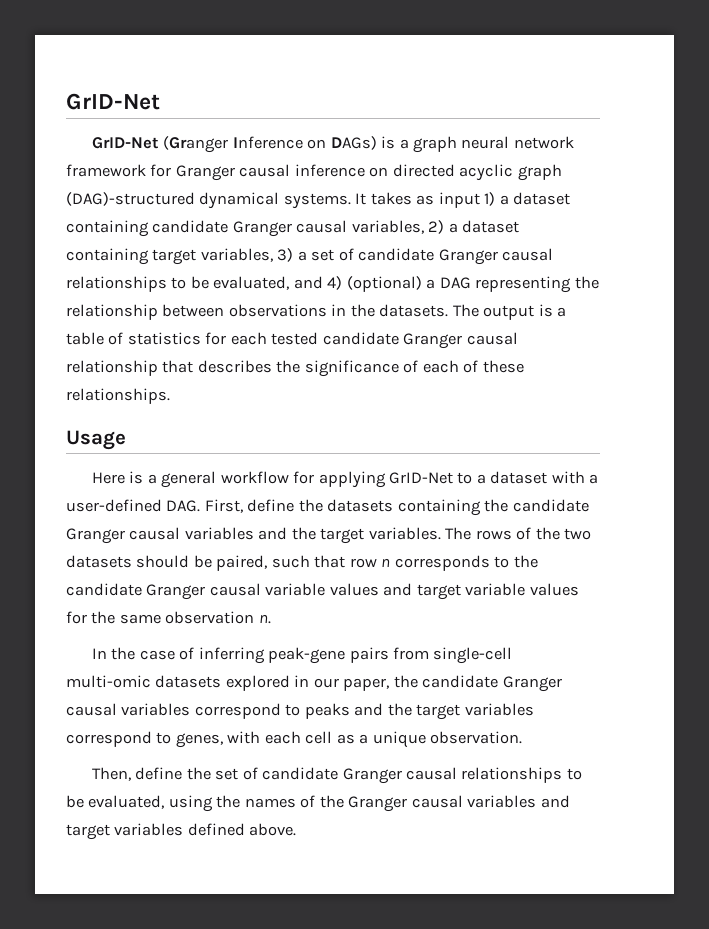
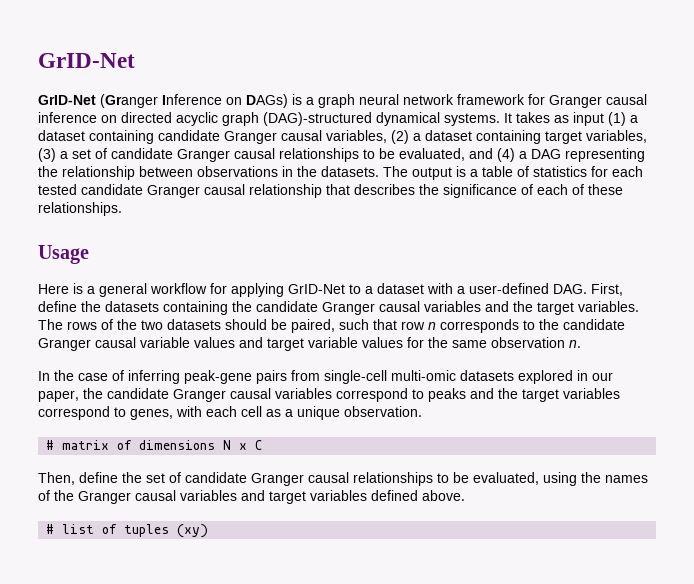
- It takes as input 1) a dataset containing candidate Granger causal variables, 2) a dataset containing target variables, 3) a set of candidate Granger causal relationships to be evaluated, and 4) (optional) a DAG representing the relationship between observations in the datasets.
+ It takes as input (1) a dataset containing candidate Granger causal variables, (2) a dataset containing target variables, (3) a set of candidate Granger causal relationships to be evaluated, and (4) a DAG representing the relationship between observations in the datasets.
+ # matrix of dimensions N x C
+ # list of tuples (xy)

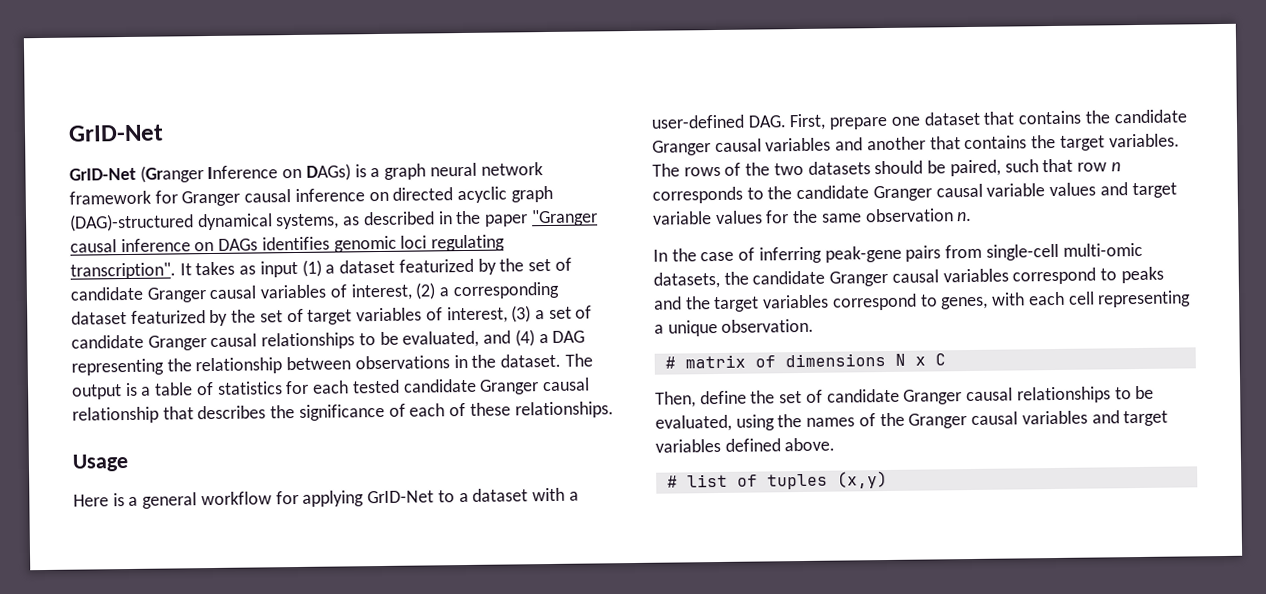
- GrID-Net (Granger Inference on DAGs) is a graph neural network framework for Granger causal inference on directed acyclic graph (DAG)-structured dynamical systems.
+ GrID-Net (Granger Inference on DAGs) is a graph neural network framework for Granger causal inference on directed acyclic graph (DAG)-structured dynamical systems, as described in the paper "Granger causal inference on DAGs identifies genomic loci regulating transcription".
- It takes as input (1) a dataset containing candidate Granger causal variables, (2) a dataset containing target variables, (3) a set of candidate Granger causal relationships to be evaluated, and (4) a DAG representing the relationship between observations in the datasets.
+ It takes as input (1) a dataset featurized by the set of candidate Granger causal variables of interest, (2) a corresponding dataset featurized by the set of target variables of interest, (3) a set of candidate Granger causal relationships to be evaluated, and (4) a DAG representing the relationship between observations in the dataset.
- Here is a general workflow for applying GrID-Net to a dataset with a user-defined DAG. First, define the datasets containing the candidate Granger causal variables and the target variables.
+ Here is a general workflow for applying GrID-Net to a dataset with a user-defined DAG. First, prepare one dataset that contains the candidate Granger causal variables and another that contains the target variables.
- In the case of inferring peak-gene pairs from single-cell multi-omic datasets explored in our paper, the candidate Granger causal variables correspond to peaks and the target variables correspond to genes, with each cell as a unique observation.
+ In the case of inferring peak-gene pairs from single-cell multi-omic datasets, the candidate Granger causal variables correspond to peaks and the target variables correspond to genes, with each cell representing a unique observation.
- # list of tuples (xy)
+ # list of tuples (x,y)

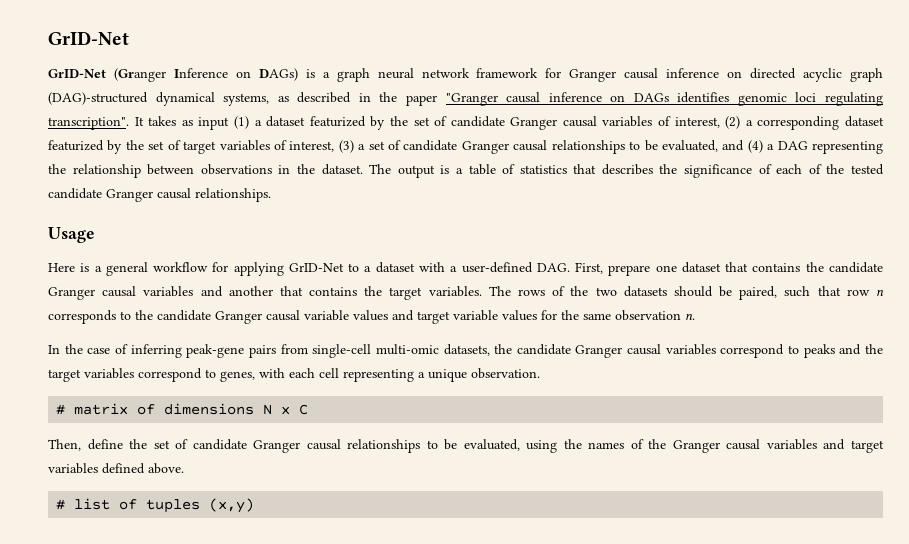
- The output is a table of statistics for each tested candidate Granger causal relationship that describes the significance of each of these relationships.
+ The output is a table of statistics that describes the significance of each of the tested candidate Granger causal relationships.

